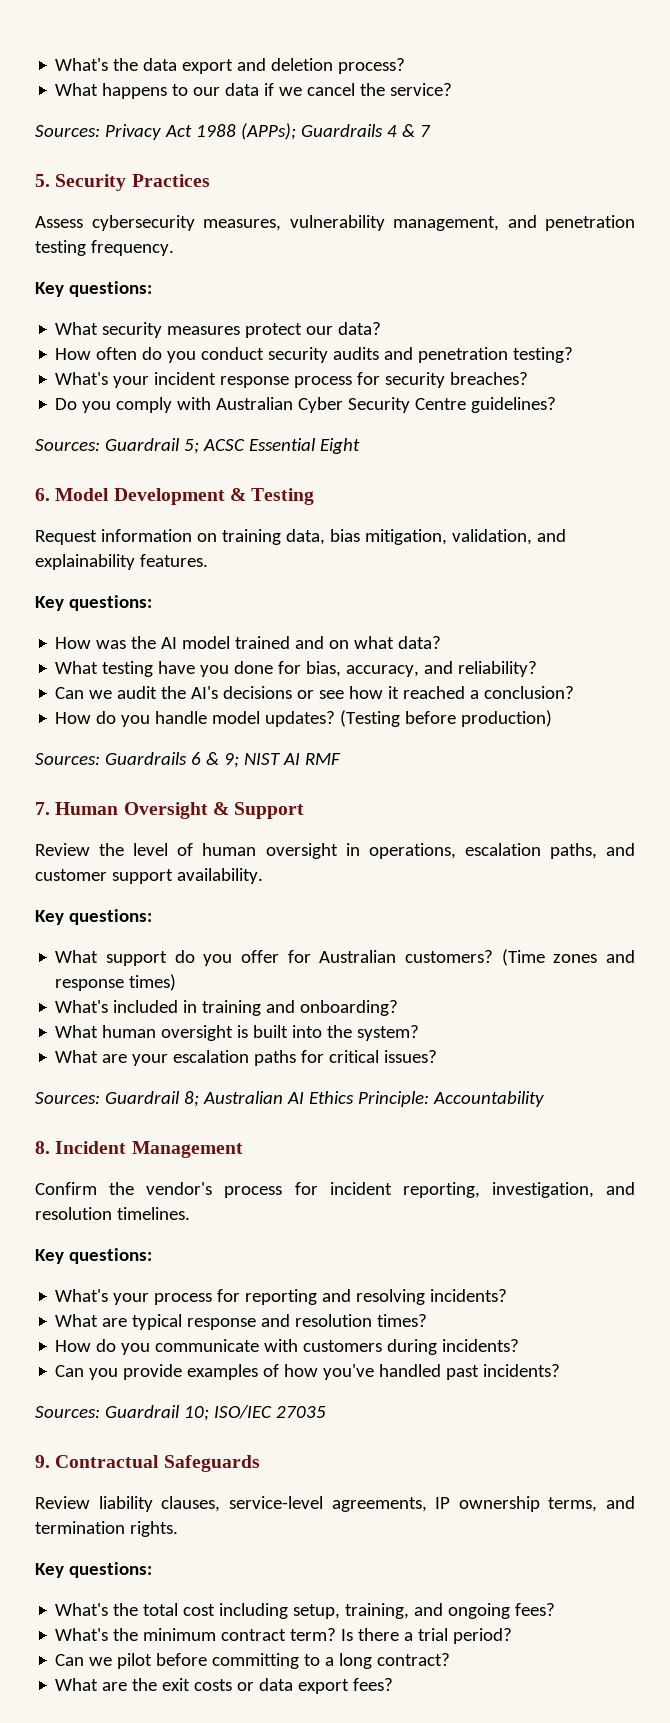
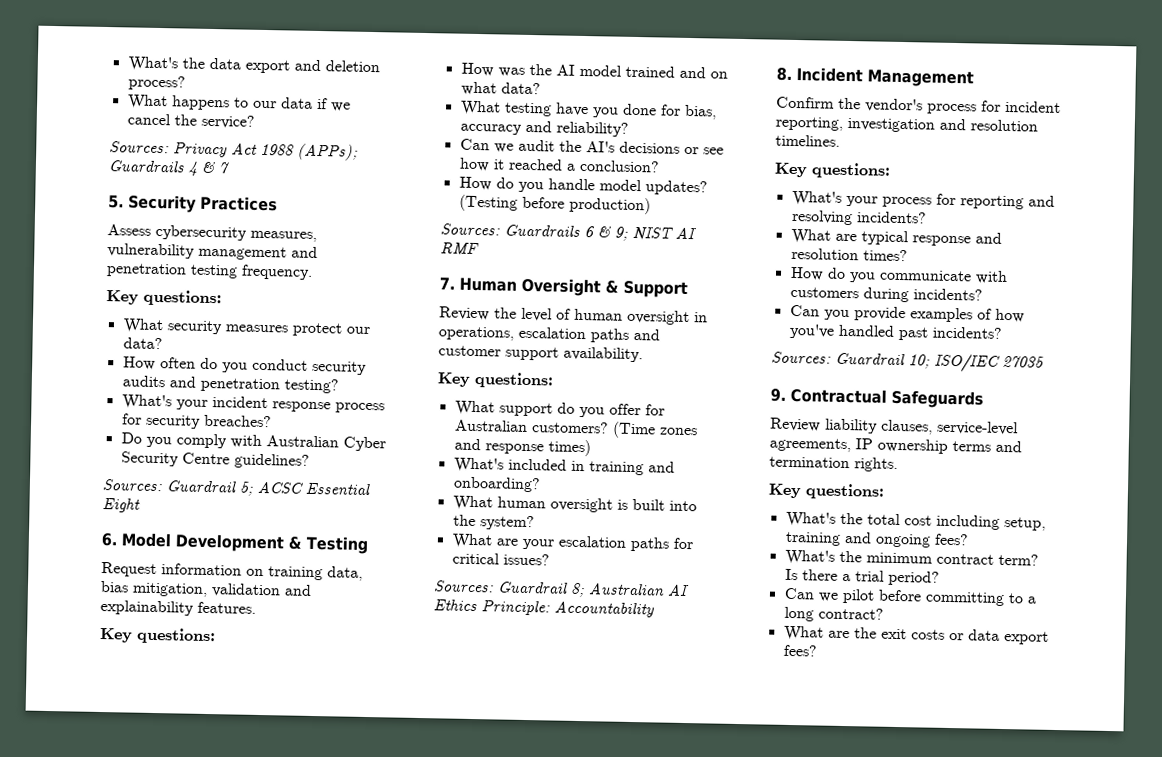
- Assess cybersecurity measures, vulnerability management, and penetration testing frequency.
+ Assess cybersecurity measures, vulnerability management and penetration testing frequency.
- Request information on training data, bias mitigation, validation, and explainability features.
+ Request information on training data, bias mitigation, validation and explainability features.
- What testing have you done for bias, accuracy, and reliability?
+ What testing have you done for bias, accuracy and reliability?
- Review the level of human oversight in operations, escalation paths, and customer support availability.
+ Review the level of human oversight in operations, escalation paths and customer support availability.
- Confirm the vendor's process for incident reporting, investigation, and resolution timelines.
+ Confirm the vendor's process for incident reporting, investigation and resolution timelines.
- Review liability clauses, service-level agreements, IP ownership terms, and termination rights.
+ Review liability clauses, service-level agreements, IP ownership terms and termination rights.
- What's the total cost including setup, training, and ongoing fees?
+ What's the total cost including setup, training and ongoing fees?

